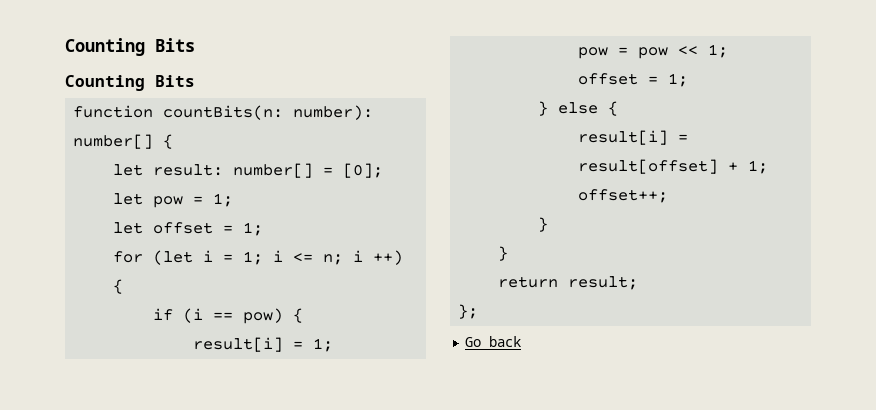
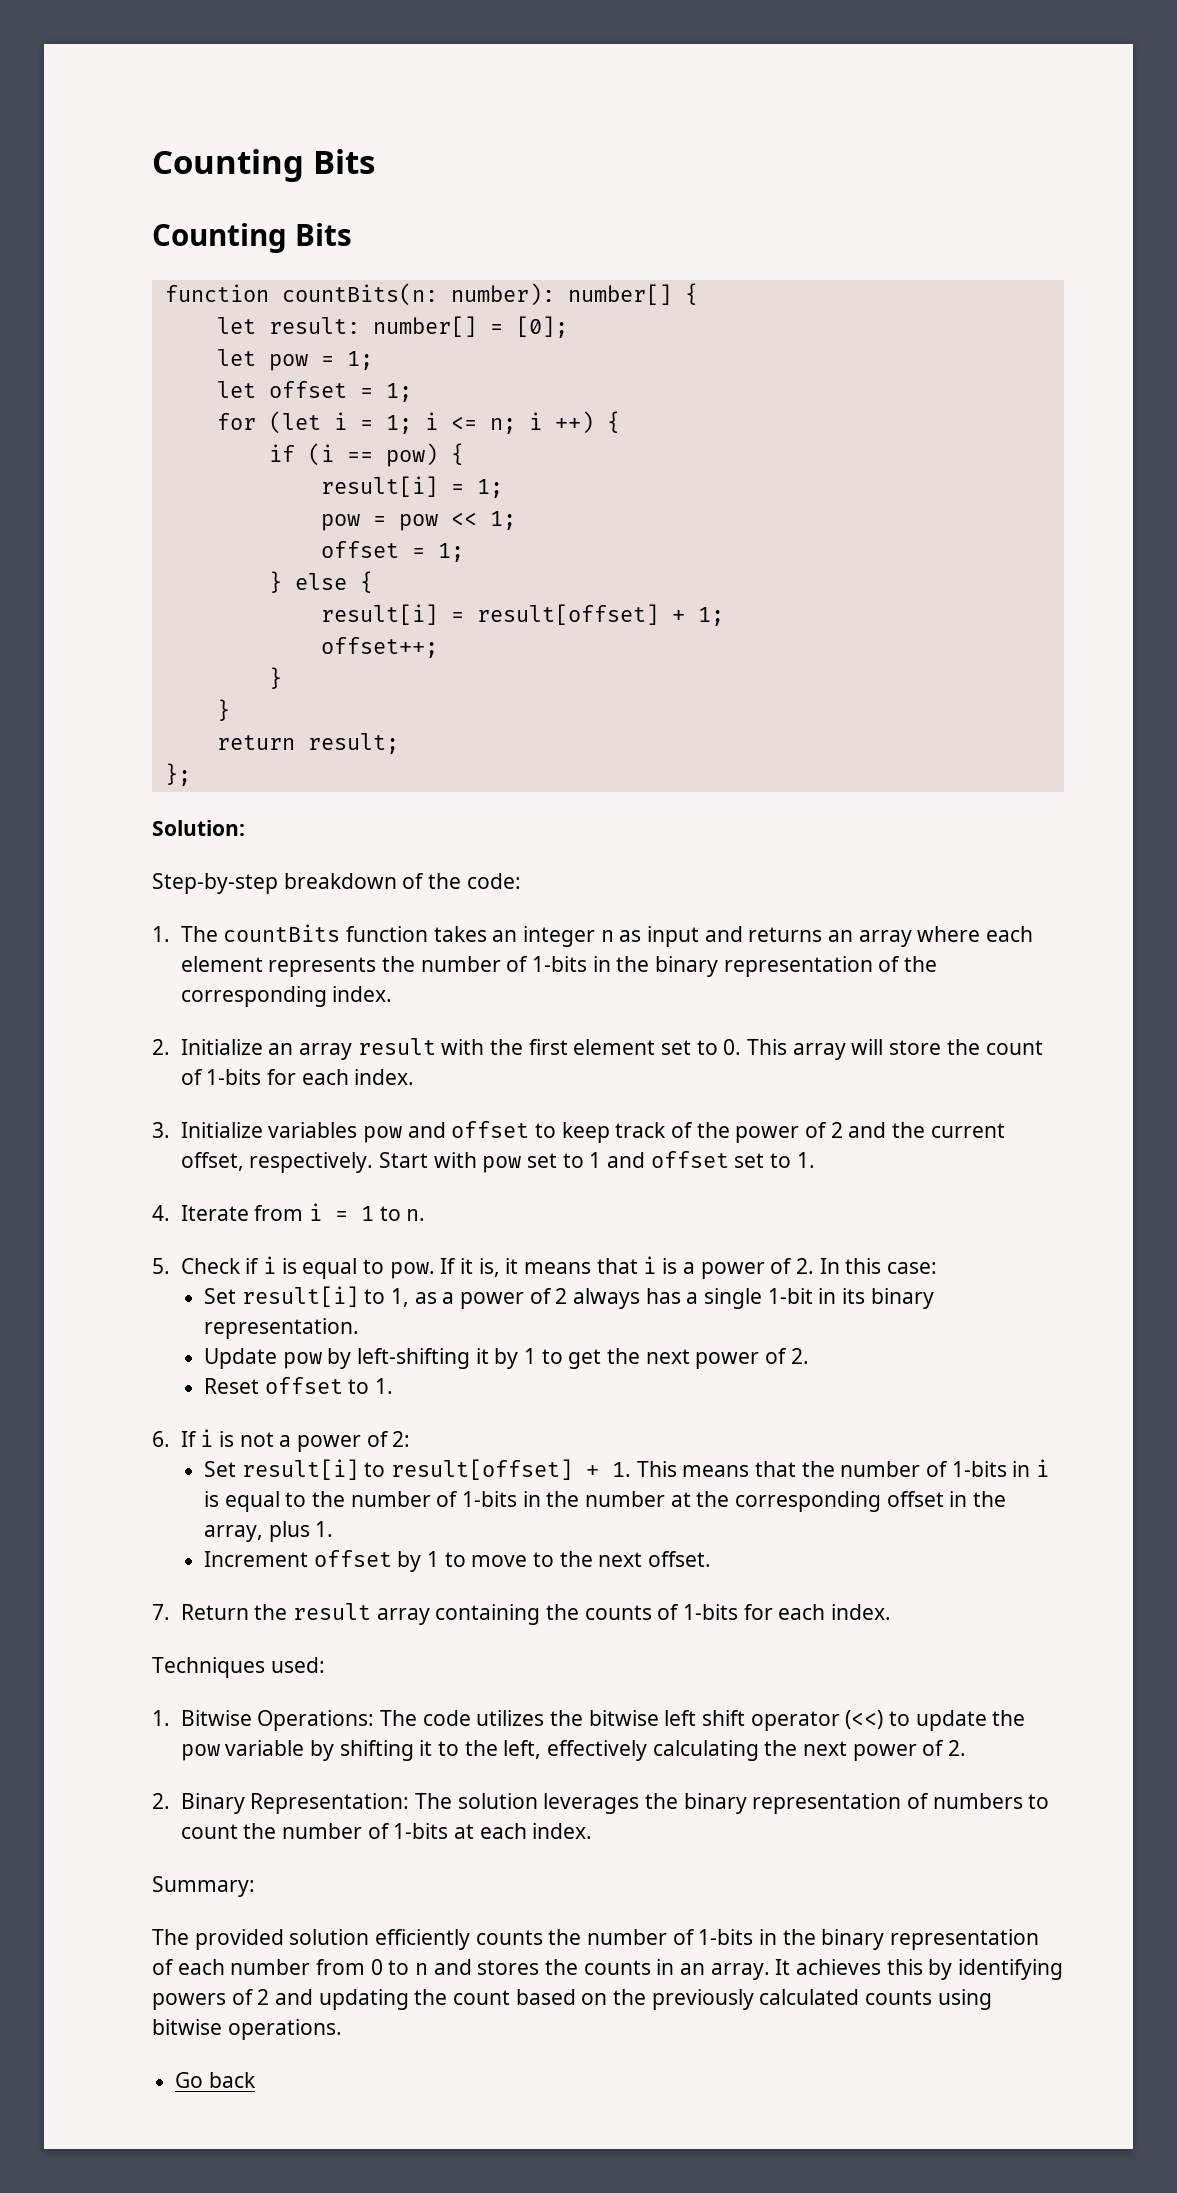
+ Solution:
+ Step-by-step breakdown of the code:
+ 1. The countBits function takes an integer n as input and returns an array where each element represents the number of 1-bits in the binary representation of the corresponding index.
+ 2. Initialize an array result with the first element set to 0. This array will store the count of 1-bits for each index.
+ 3. Initialize variables pow and offset to keep track of the power of 2 and the current offset, respectively. Start with pow set to 1 and offset set to 1.
+ 4. Iterate from i = 1 to n.
+ 5. Check if i is equal to pow. If it is, it means that i is a power of 2. In this case:
+ Set result[i] to 1, as a power of 2 always has a single 1-bit in its binary representation.
+ Update pow by left-shifting it by 1 to get the next power of 2.
+ Reset offset to 1.
+ 6. If i is not a power of 2:
+ Set result[i] to result[offset] + 1. This means that the number of 1-bits in i is equal to the number of 1-bits in the number at the corresponding offset in the array, plus 1.
+ Increment offset by 1 to move to the next offset.
+ 7. Return the result array containing the counts of 1-bits for each index.
+ Techniques used:
+ 1. Bitwise Operations: The code utilizes the bitwise left shift operator (<<) to update the pow variable by shifting it to the left, effectively calculating the next power of 2.
+ 2. Binary Representation: The solution leverages the binary representation of numbers to count the number of 1-bits at each index.
+ Summary:
+ The provided solution efficiently counts the number of 1-bits in the binary representation of each number from 0 to n and stores the counts in an array. It achieves this by identifying powers of 2 and updating the count based on the previously calculated counts using bitwise operations.

